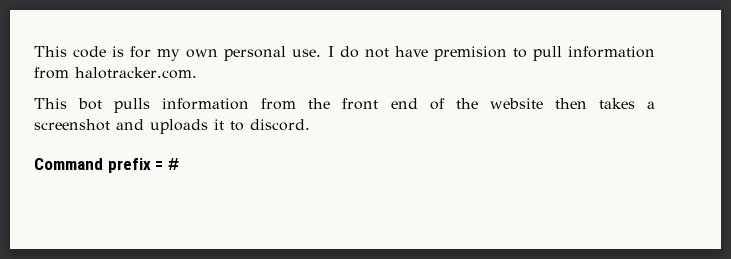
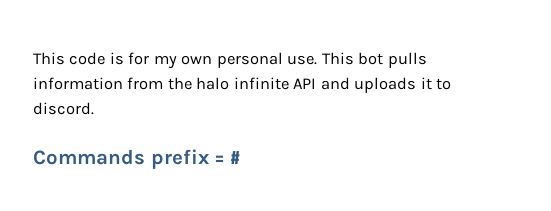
- This code is for my own personal use. I do not have premision to pull information from halotracker.com.
- This bot pulls information from the front end of the website then takes a screenshot and uploads it to discord.
+ This code is for my own personal use. This bot pulls information from the halo infinite API and uploads it to discord.
- Command prefix = #
+ Commands prefix = #

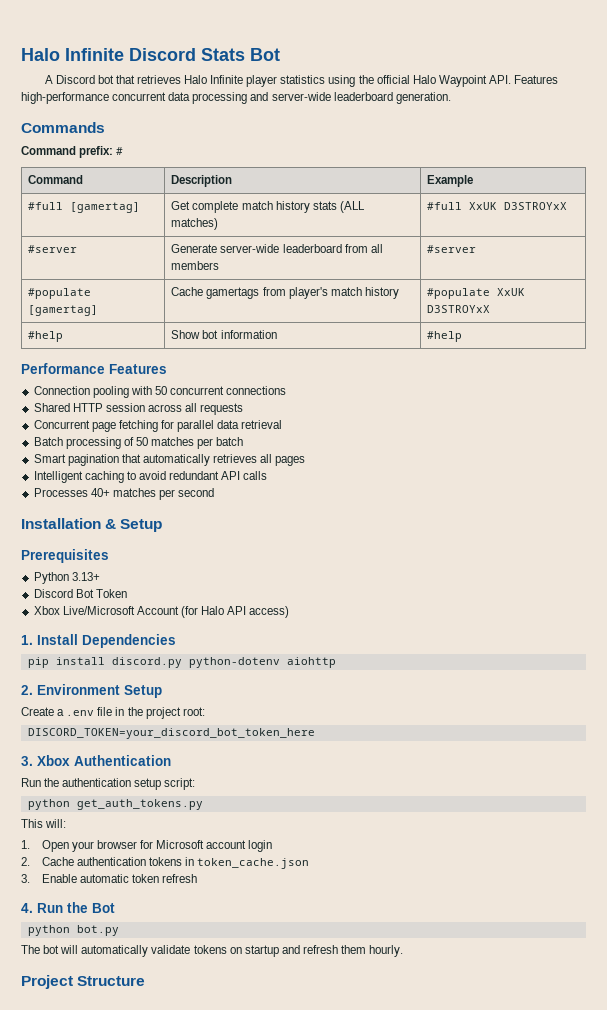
- This code is for my own personal use. This bot pulls information from the halo infinite API and uploads it to discord.
+ Halo Infinite Discord Stats Bot
+ A Discord bot that retrieves Halo Infinite player statistics using the official Halo Waypoint API. Features high-performance concurrent data processing and server-wide leaderboard generation.
- Commands prefix = #
+ Commands
+ Command prefix: #
+ Command | Description | Example
+ #full [gamertag] | Get complete match history stats (ALL matches) | #full XxUK D3STROYxX
+ #server | Generate server-wide leaderboard from all members | #server
+ #populate [gamertag] | Cache gamertags from player's match history | #populate XxUK D3STROYxX
+ #help | Show bot information | #help
+ Performance Features
+ Connection pooling with 50 concurrent connections
+ Shared HTTP session across all requests
+ Concurrent page fetching for parallel data retrieval
+ Batch processing of 50 matches per batch
+ Smart pagination that automatically retrieves all pages
+ Intelligent caching to avoid redundant API calls
+ Processes 40+ matches per second
+ Installation & Setup
+ Prerequisites
+ Python 3.13+
+ Discord Bot Token
+ Xbox Live/Microsoft Account (for Halo API access)
+ 1. Install Dependencies
+ pip install discord.py python-dotenv aiohttp
+ 2. Environment Setup
+ Create a .env file in the project root:
+ DISCORD_TOKEN=your_discord_bot_token_here
+ 3. Xbox Authentication
+ Run the authentication setup script:
+ python get_auth_tokens.py
+ This will:
+ 1. Open your browser for Microsoft account login
+ 2. Cache authentication tokens in token_cache.json
+ 3. Enable automatic token refresh
+ 4. Run the Bot
+ python bot.py
+ The bot will automatically validate tokens on startup and refresh them hourly.
+ Project Structure

